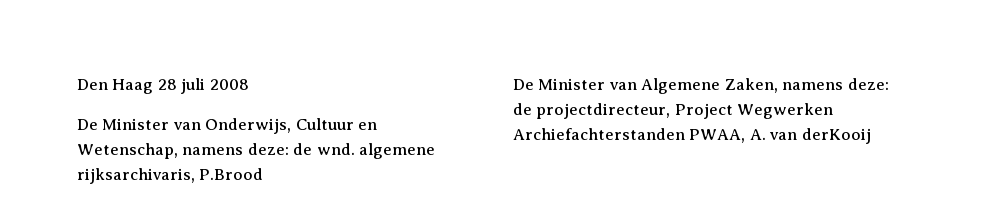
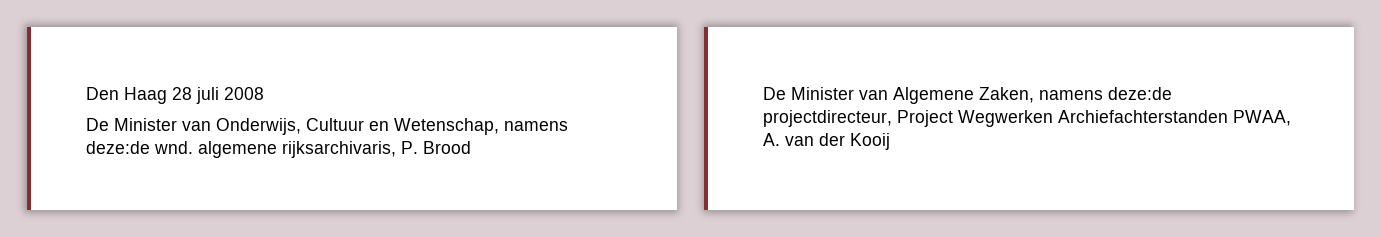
- De Minister van Onderwijs, Cultuur en Wetenschap, namens deze: de wnd. algemene rijksarchivaris, P.Brood
+ De Minister van Onderwijs, Cultuur en Wetenschap, namens deze:de wnd. algemene rijksarchivaris, P. Brood
- De Minister van Algemene Zaken, namens deze: de projectdirecteur, Project Wegwerken Archiefachterstanden PWAA, A. van derKooij
+ De Minister van Algemene Zaken, namens deze:de projectdirecteur, Project Wegwerken Archiefachterstanden PWAA, A. van der Kooij

